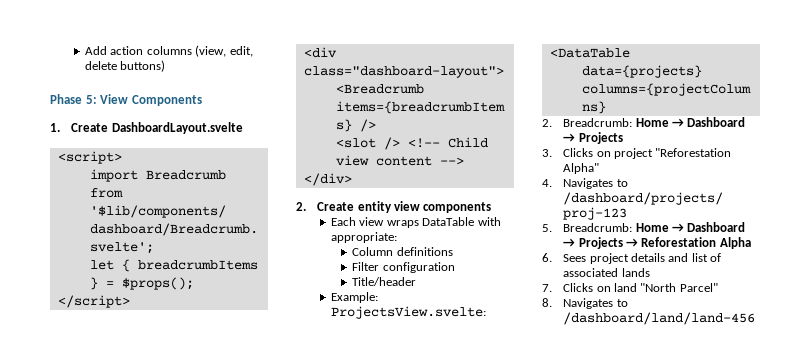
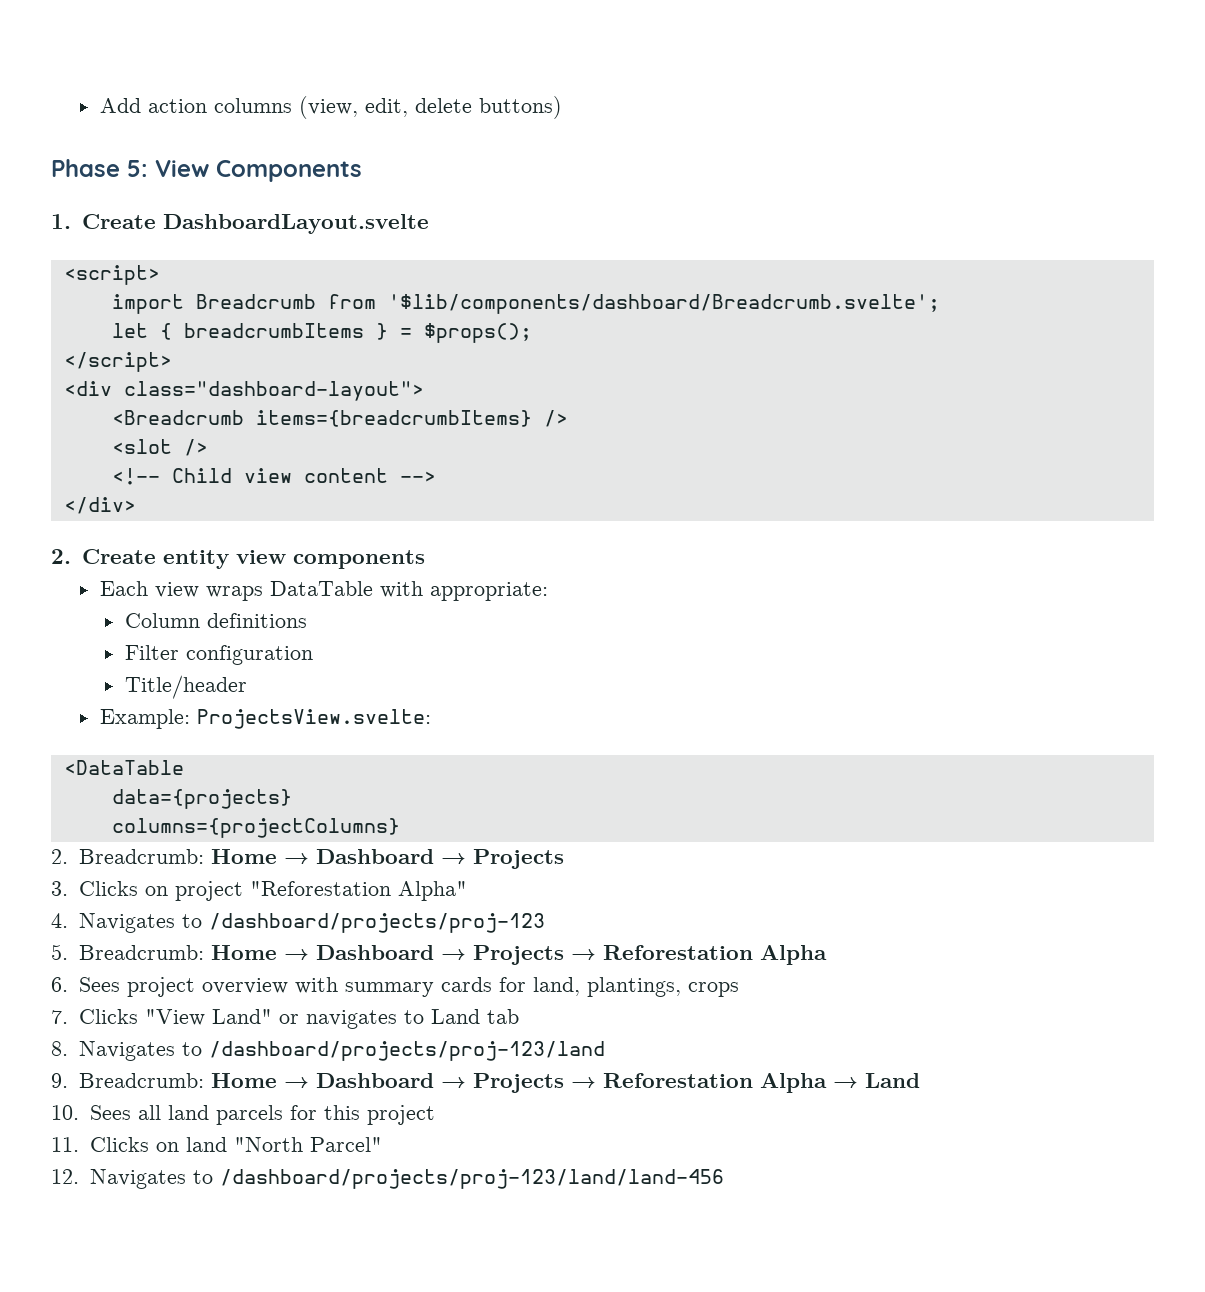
- <slot /> <!-- Child view content -->
+ <slot />
+ <!-- Child view content -->
- 6. Sees project details and list of associated lands
- 7. Clicks on land "North Parcel"
+ 6. Sees project overview with summary cards for land, plantings, crops
+ 7. Clicks "View Land" or navigates to Land tab
+ 8. Navigates to /dashboard/projects/proj-123/land
+ 9. Breadcrumb: Home → Dashboard → Projects → Reforestation Alpha → Land
+ 10. Sees all land parcels for this project
+ 11. Clicks on land "North Parcel"
- 8. Navigates to /dashboard/land/land-456
+ 12. Navigates to /dashboard/projects/proj-123/land/land-456

